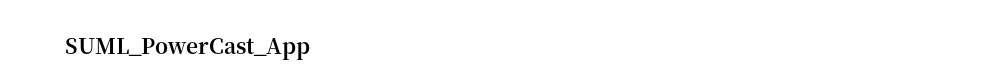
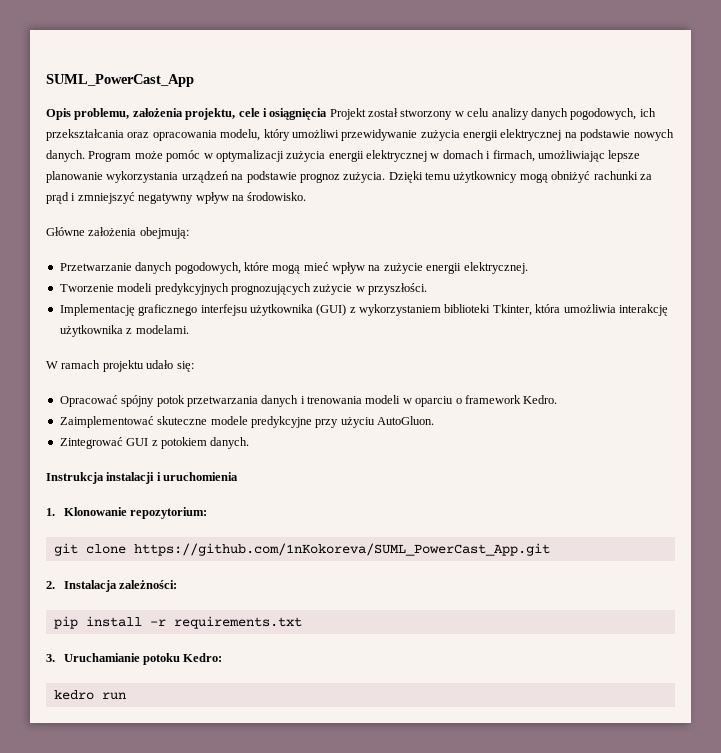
+ Opis problemu, założenia projektu, cele i osiągnięcia Projekt został stworzony w celu analizy danych pogodowych, ich przekształcania oraz opracowania modelu, który umożliwi przewidywanie zużycia energii elektrycznej na podstawie nowych danych. Program może pomóc w optymalizacji zużycia energii elektrycznej w domach i firmach, umożliwiając lepsze planowanie wykorzystania urządzeń na podstawie prognoz zużycia. Dzięki temu użytkownicy mogą obniżyć rachunki za prąd i zmniejszyć negatywny wpływ na środowisko.
+ Główne założenia obejmują:
+ Przetwarzanie danych pogodowych, które mogą mieć wpływ na zużycie energii elektrycznej.
+ Tworzenie modeli predykcyjnych prognozujących zużycie w przyszłości.
+ Implementację graficznego interfejsu użytkownika (GUI) z wykorzystaniem biblioteki Tkinter, która umożliwia interakcję użytkownika z modelami.
+ W ramach projektu udało się:
+ Opracować spójny potok przetwarzania danych i trenowania modeli w oparciu o framework Kedro.
+ Zaimplementować skuteczne modele predykcyjne przy użyciu AutoGluon.
+ Zintegrować GUI z potokiem danych.
+ Instrukcja instalacji i uruchomienia
+ 1. Klonowanie repozytorium:
+ git clone https://github.com/1nKokoreva/SUML_PowerCast_App.git
+ 2. Instalacja zależności:
+ pip install -r requirements.txt
+ 3. Uruchamianie potoku Kedro:
+ kedro run

